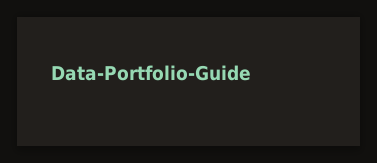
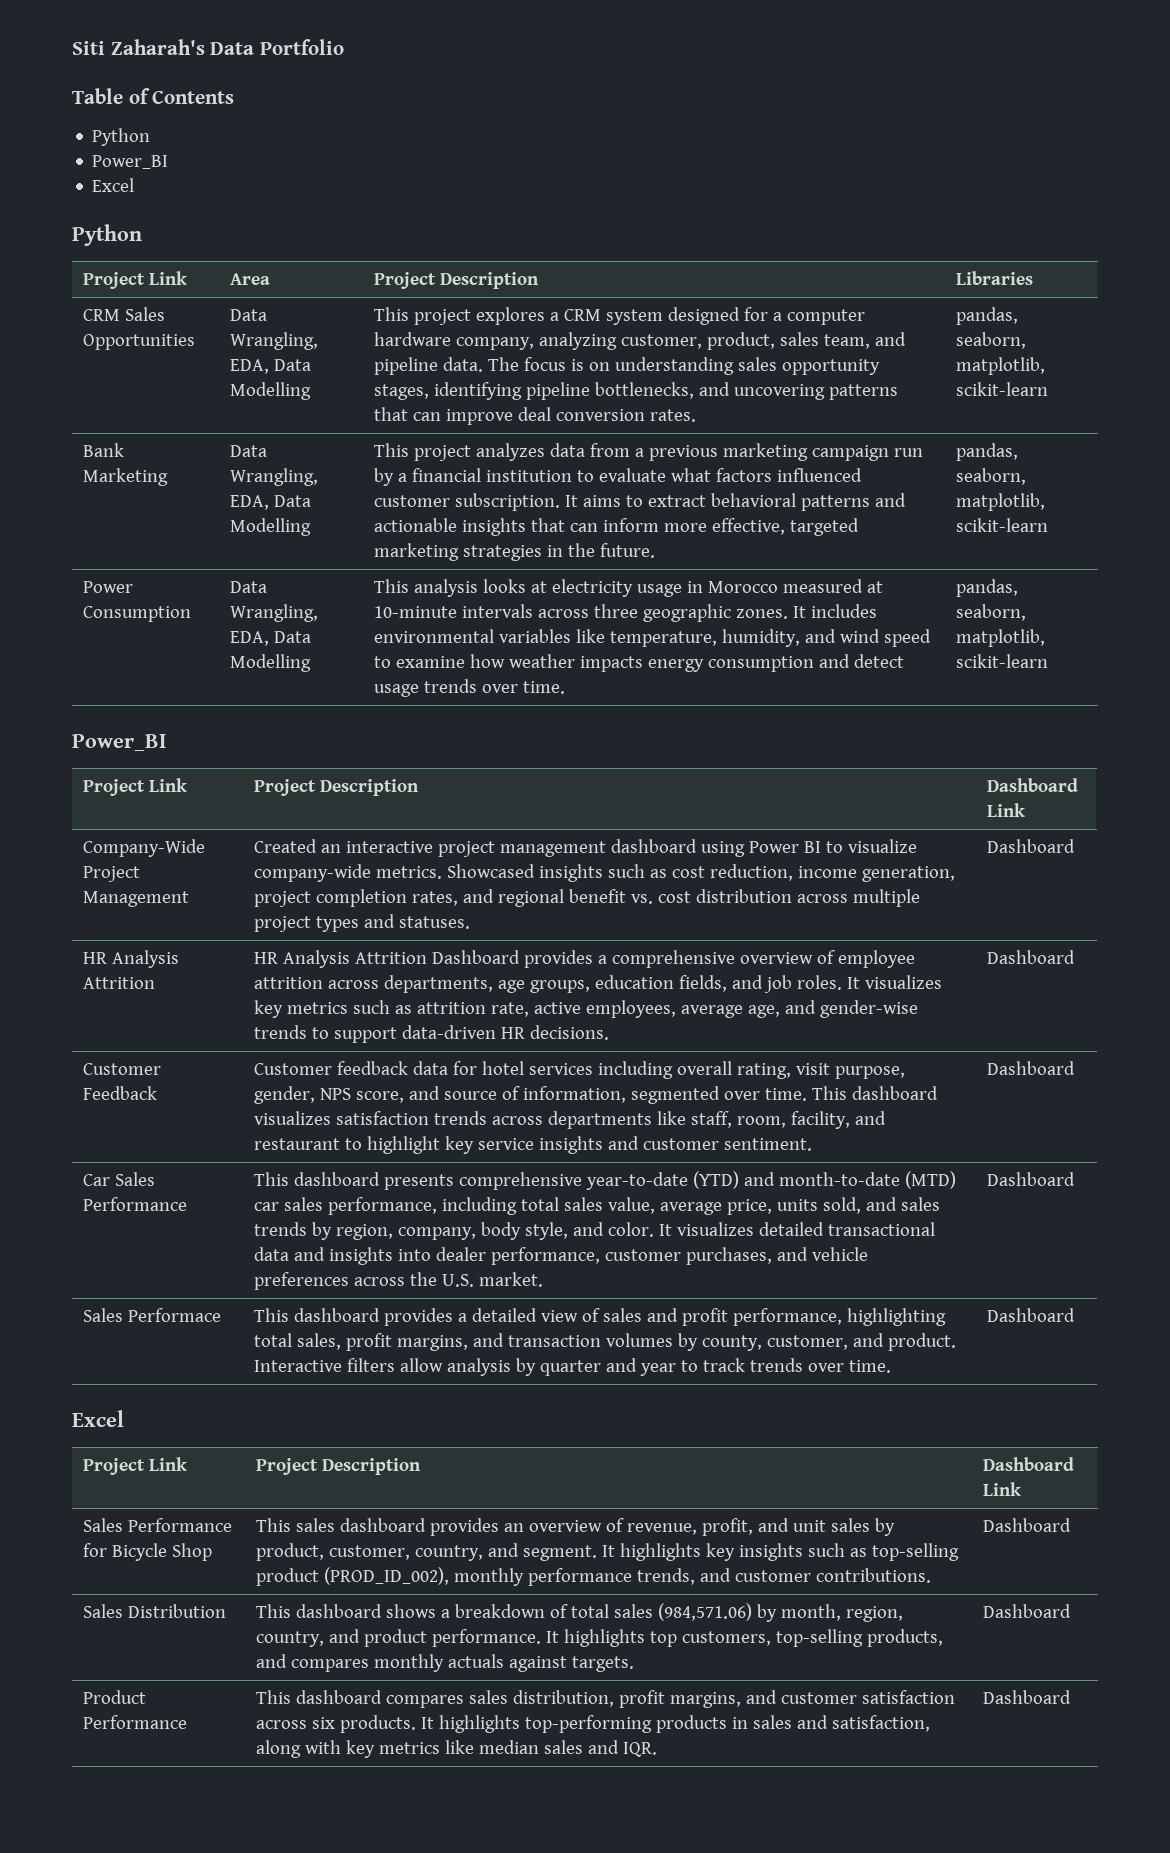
- Data-Portfolio-Guide
+ Siti Zaharah's Data Portfolio
+ Table of Contents
+ Python
+ Power_BI
+ Excel
+ Python
+ Project Link | Area | Project Description | Libraries
+ CRM Sales Opportunities | Data Wrangling, EDA, Data Modelling | This project explores a CRM system designed for a computer hardware company, analyzing customer, product, sales team, and pipeline data. The focus is on understanding sales opportunity stages, identifying pipeline bottlenecks, and uncovering patterns that can improve deal conversion rates. | pandas, seaborn, matplotlib, scikit-learn
+ Bank Marketing | Data Wrangling, EDA, Data Modelling | This project analyzes data from a previous marketing campaign run by a financial institution to evaluate what factors influenced customer subscription. It aims to extract behavioral patterns and actionable insights that can inform more effective, targeted marketing strategies in the future. | pandas, seaborn, matplotlib, scikit-learn
+ Power Consumption | Data Wrangling, EDA, Data Modelling | This analysis looks at electricity usage in Morocco measured at 10-minute intervals across three geographic zones. It includes environmental variables like temperature, humidity, and wind speed to examine how weather impacts energy consumption and detect usage trends over time. | pandas, seaborn, matplotlib, scikit-learn
+ Power_BI
+ Project Link | Project Description | Dashboard Link
+ Company-Wide Project Management | Created an interactive project management dashboard using Power BI to visualize company-wide metrics. Showcased insights such as cost reduction, income generation, project completion rates, and regional benefit vs. cost distribution across multiple project types and statuses. | Dashboard
+ HR Analysis Attrition | HR Analysis Attrition Dashboard provides a comprehensive overview of employee attrition across departments, age groups, education fields, and job roles. It visualizes key metrics such as attrition rate, active employees, average age, and gender-wise trends to support data-driven HR decisions. | Dashboard
+ Customer Feedback | Customer feedback data for hotel services including overall rating, visit purpose, gender, NPS score, and source of information, segmented over time. This dashboard visualizes satisfaction trends across departments like staff, room, facility, and restaurant to highlight key service insights and customer sentiment. | Dashboard
+ Car Sales Performance | This dashboard presents comprehensive year-to-date (YTD) and month-to-date (MTD) car sales performance, including total sales value, average price, units sold, and sales trends by region, company, body style, and color. It visualizes detailed transactional data and insights into dealer performance, customer purchases, and vehicle preferences across the U.S. market. | Dashboard
+ Sales Performace | This dashboard provides a detailed view of sales and profit performance, highlighting total sales, profit margins, and transaction volumes by county, customer, and product. Interactive filters allow analysis by quarter and year to track trends over time. | Dashboard
+ Excel
+ Project Link | Project Description | Dashboard Link
+ Sales Performance for Bicycle Shop | This sales dashboard provides an overview of revenue, profit, and unit sales by product, customer, country, and segment. It highlights key insights such as top-selling product (PROD_ID_002), monthly performance trends, and customer contributions. | Dashboard
+ Sales Distribution | This dashboard shows a breakdown of total sales (984,571.06) by month, region, country, and product performance. It highlights top customers, top-selling products, and compares monthly actuals against targets. | Dashboard
+ Product Performance | This dashboard compares sales distribution, profit margins, and customer satisfaction across six products. It highlights top-performing products in sales and satisfaction, along with key metrics like median sales and IQR. | Dashboard

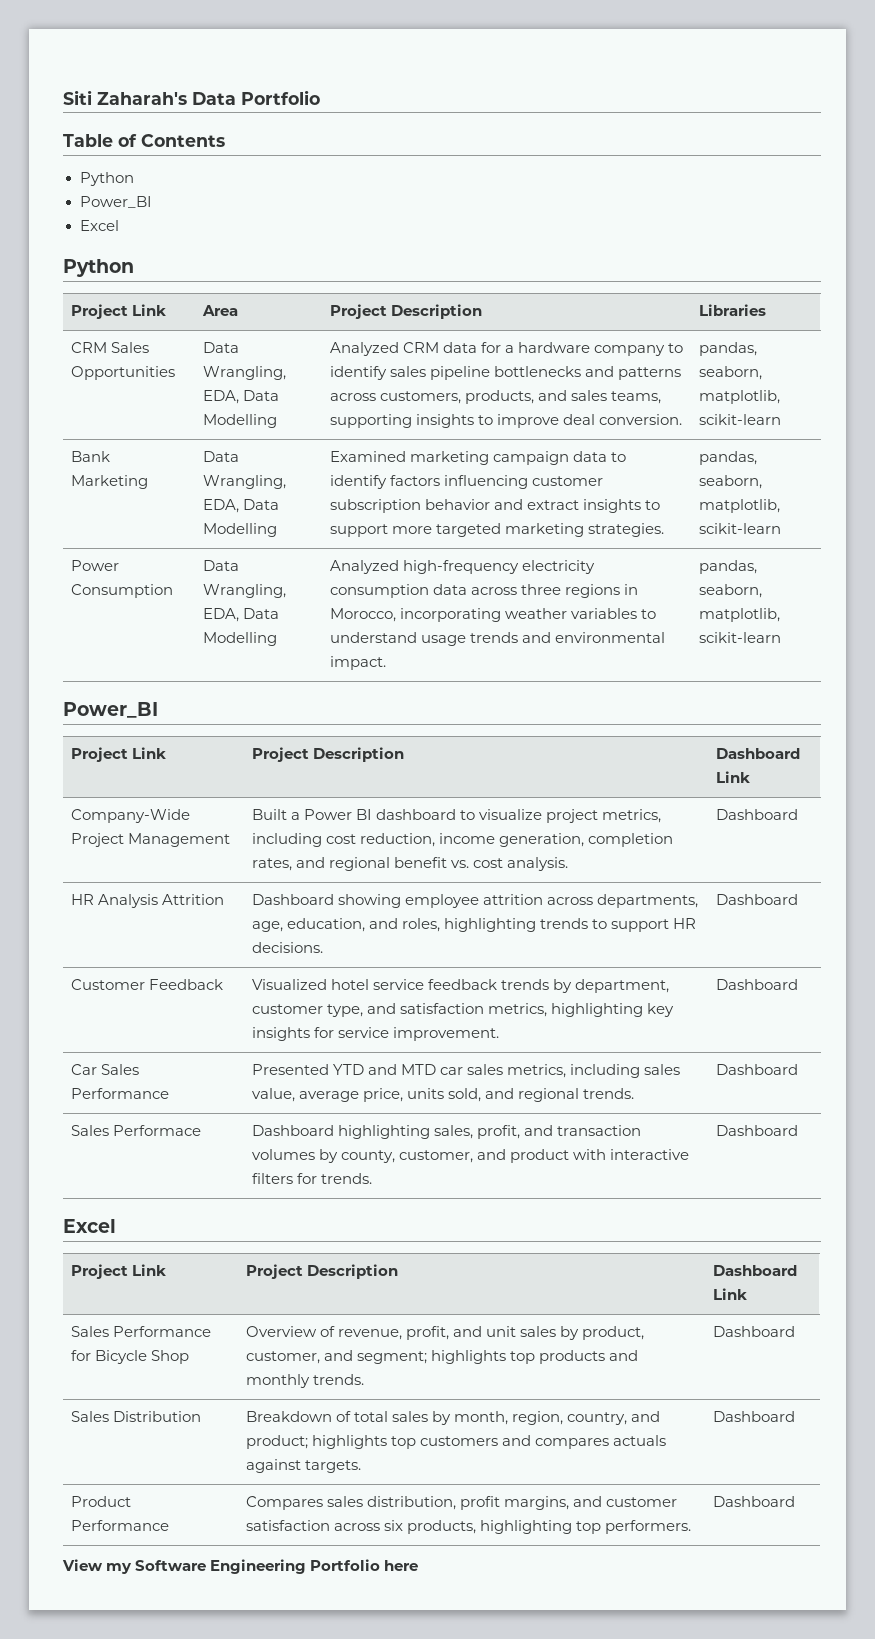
- This project explores a CRM system designed for a computer hardware company, analyzing customer, product, sales team, and pipeline data. The focus is on understanding sales opportunity stages, identifying pipeline bottlenecks, and uncovering patterns that can improve deal conversion rates.
+ Analyzed CRM data for a hardware company to identify sales pipeline bottlenecks and patterns across customers, products, and sales teams, supporting insights to improve deal conversion.
- This project analyzes data from a previous marketing campaign run by a financial institution to evaluate what factors influenced customer subscription. It aims to extract behavioral patterns and actionable insights that can inform more effective, targeted marketing strategies in the future.
+ Examined marketing campaign data to identify factors influencing customer subscription behavior and extract insights to support more targeted marketing strategies.
- This analysis looks at electricity usage in Morocco measured at 10-minute intervals across three geographic zones. It includes environmental variables like temperature, humidity, and wind speed to examine how weather impacts energy consumption and detect usage trends over time.
+ Analyzed high-frequency electricity consumption data across three regions in Morocco, incorporating weather variables to understand usage trends and environmental impact.
- Company-Wide Project Management | Created an interactive project management dashboard using Power BI to visualize company-wide metrics. Showcased insights such as cost reduction, income generation, project completion rates, and regional benefit vs. cost distribution across multiple project types and statuses. | Dashboard
- HR Analysis Attrition | HR Analysis Attrition Dashboard provides a comprehensive overview of employee attrition across departments, age groups, education fields, and job roles. It visualizes key metrics such as attrition rate, active employees, average age, and gender-wise trends to support data-driven HR decisions. | Dashboard
+ Company-Wide Project Management | Built a Power BI dashboard to visualize project metrics, including cost reduction, income generation, completion rates, and regional benefit vs. cost analysis. | Dashboard
+ HR Analysis Attrition | Dashboard showing employee attrition across departments, age, education, and roles, highlighting trends to support HR decisions. | Dashboard
- Customer feedback data for hotel services including overall rating, visit purpose, gender, NPS score, and source of information, segmented over time. This dashboard visualizes satisfaction trends across departments like staff, room, facility, and restaurant to highlight key service insights and customer sentiment. | Dashboard
- Car Sales Performance | This dashboard presents comprehensive year-to-date (YTD) and month-to-date (MTD) car sales performance, including total sales value, average price, units sold, and sales trends by region, company, body style, and color. It visualizes detailed transactional data and insights into dealer performance, customer purchases, and vehicle preferences across the U.S. market. | Dashboard
- Sales Performace | This dashboard provides a detailed view of sales and profit performance, highlighting total sales, profit margins, and transaction volumes by county, customer, and product. Interactive filters allow analysis by quarter and year to track trends over time. | Dashboard
+ Visualized hotel service feedback trends by department, customer type, and satisfaction metrics, highlighting key insights for service improvement. | Dashboard
+ Car Sales Performance | Presented YTD and MTD car sales metrics, including sales value, average price, units sold, and regional trends. | Dashboard
+ Sales Performace | Dashboard highlighting sales, profit, and transaction volumes by county, customer, and product with interactive filters for trends. | Dashboard
- Sales Performance for Bicycle Shop | This sales dashboard provides an overview of revenue, profit, and unit sales by product, customer, country, and segment. It highlights key insights such as top-selling product (PROD_ID_002), monthly performance trends, and customer contributions. | Dashboard
- Sales Distribution | This dashboard shows a breakdown of total sales (984,571.06) by month, region, country, and product performance. It highlights top customers, top-selling products, and compares monthly actuals against targets. | Dashboard
+ Sales Performance for Bicycle Shop | Overview of revenue, profit, and unit sales by product, customer, and segment; highlights top products and monthly trends. | Dashboard
+ Sales Distribution | Breakdown of total sales by month, region, country, and product; highlights top customers and compares actuals against targets. | Dashboard
- Product Performance | This dashboard compares sales distribution, profit margins, and customer satisfaction across six products. It highlights top-performing products in sales and satisfaction, along with key metrics like median sales and IQR. | Dashboard
+ Product Performance | Compares sales distribution, profit margins, and customer satisfaction across six products, highlighting top performers. | Dashboard
+ View my Software Engineering Portfolio here

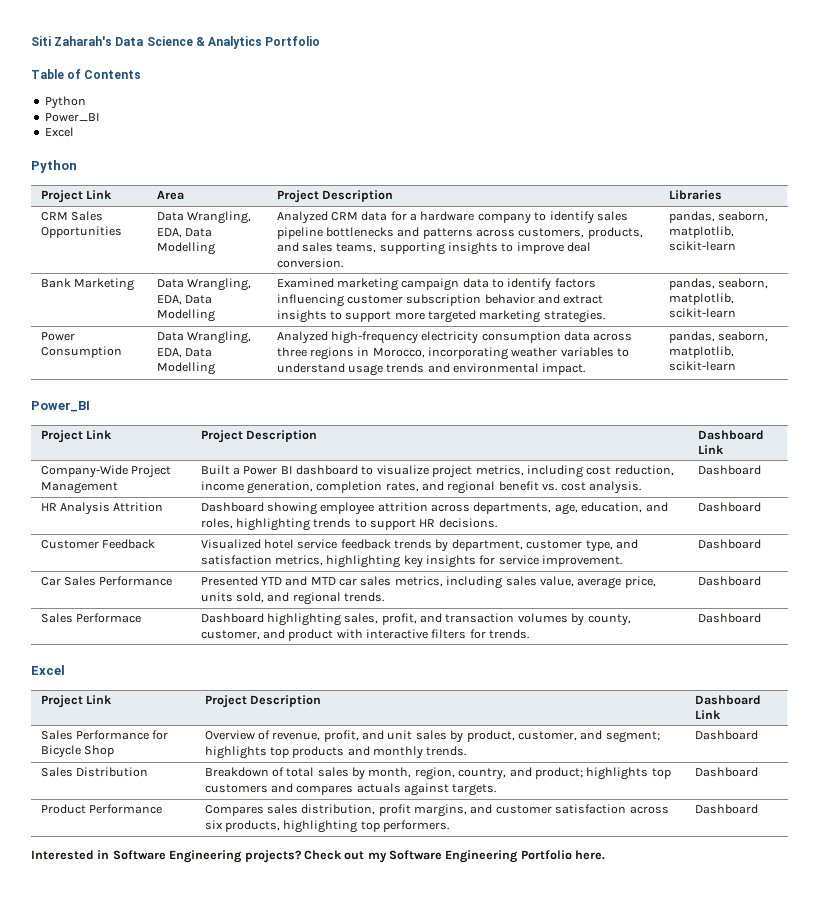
- Siti Zaharah's Data Portfolio
+ Siti Zaharah's Data Science & Analytics Portfolio
- View my Software Engineering Portfolio here
+ Interested in Software Engineering projects? Check out my Software Engineering Portfolio here.

